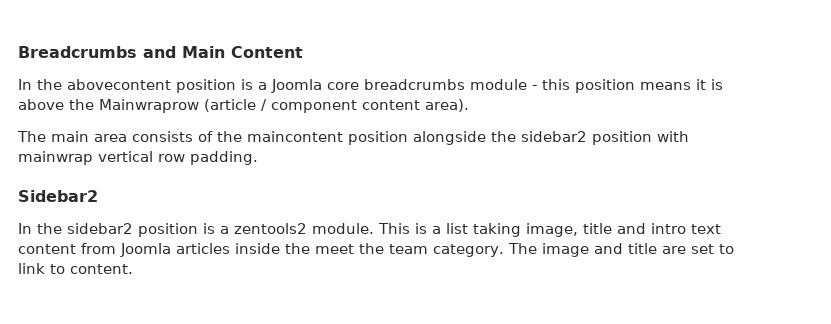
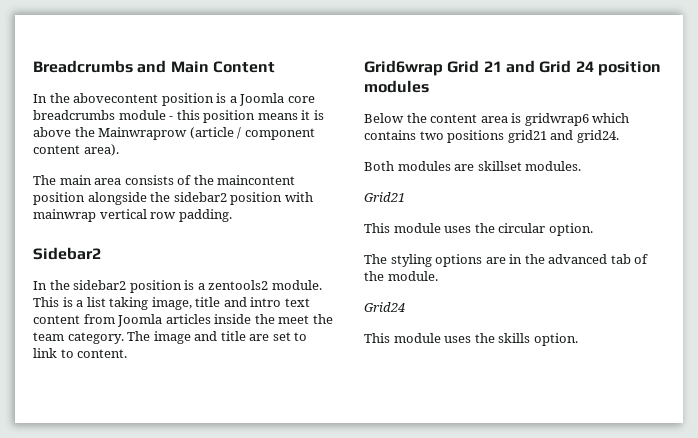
+ Grid6wrap Grid 21 and Grid 24 position modules
+ Below the content area is gridwrap6 which contains two positions grid21 and grid24.
+ Both modules are skillset modules.
+ Grid21
+ This module uses the circular option.
+ The styling options are in the advanced tab of the module.
+ Grid24
+ This module uses the skills option.

